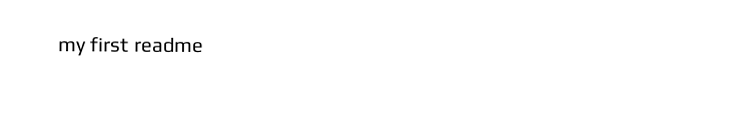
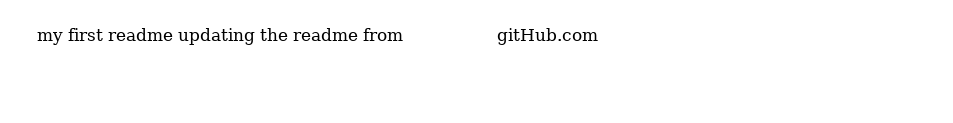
- my first readme
+ my first readme updating the readme from gitHub.com

